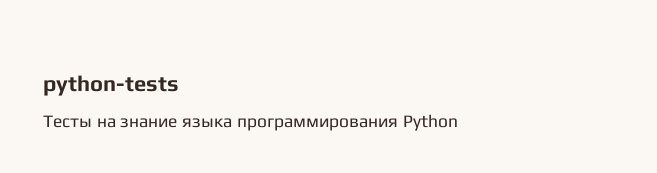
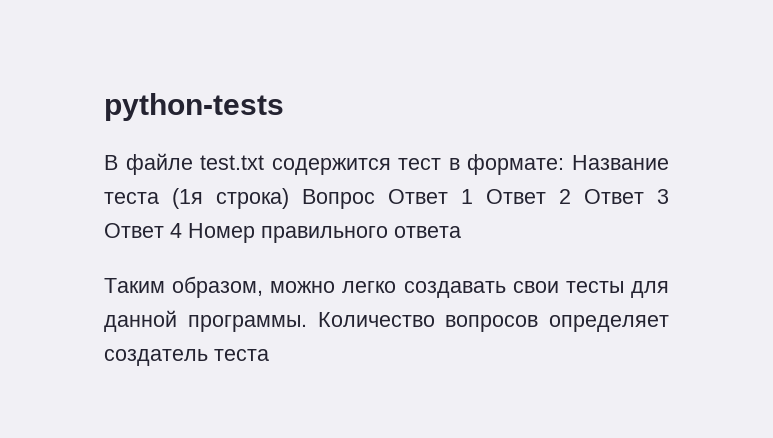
- Тесты на знание языка программирования Python
+ В файле test.txt содержится тест в формате: Название теста (1я строка) Вопрос Ответ 1 Ответ 2 Ответ 3 Ответ 4 Номер правильного ответа
+ Таким образом, можно легко создавать свои тесты для данной программы. Количество вопросов определяет создатель теста

